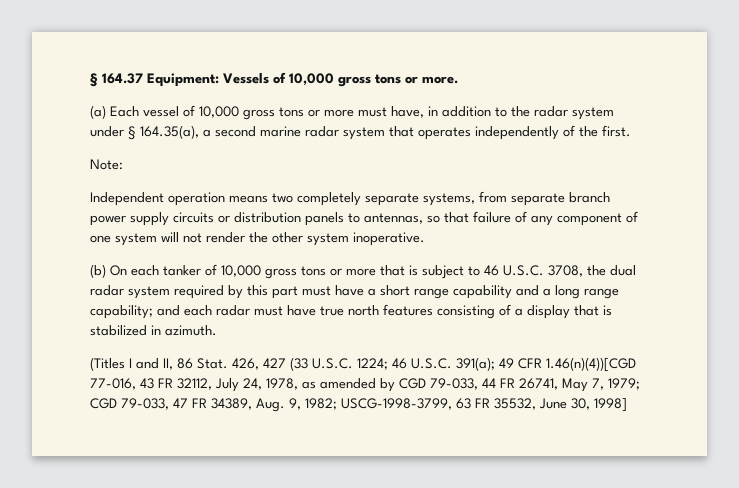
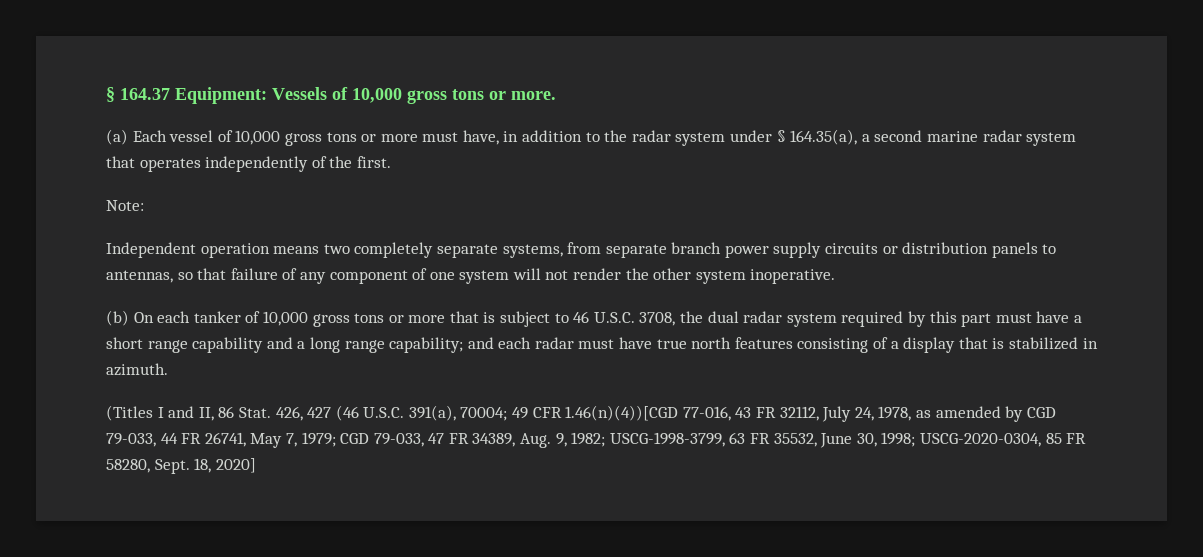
- 426, 427 (33 U.S.C. 1224; 46 U.S.C. 391(a); 49 CFR 1.46(n)(4))[CGD 77-016, 43 FR 32112, July 24, 1978, as amended by CGD 79-033, 44 FR 26741, May 7, 1979; CGD 79-033, 47 FR 34389, Aug. 9, 1982; USCG-1998-3799, 63 FR 35532, June 30, 1998]
+ 426, 427 (46 U.S.C. 391(a), 70004; 49 CFR 1.46(n)(4))[CGD 77-016, 43 FR 32112, July 24, 1978, as amended by CGD 79-033, 44 FR 26741, May 7, 1979; CGD 79-033, 47 FR 34389, Aug. 9, 1982; USCG-1998-3799, 63 FR 35532, June 30, 1998; USCG-2020-0304, 85 FR 58280, Sept. 18, 2020]

